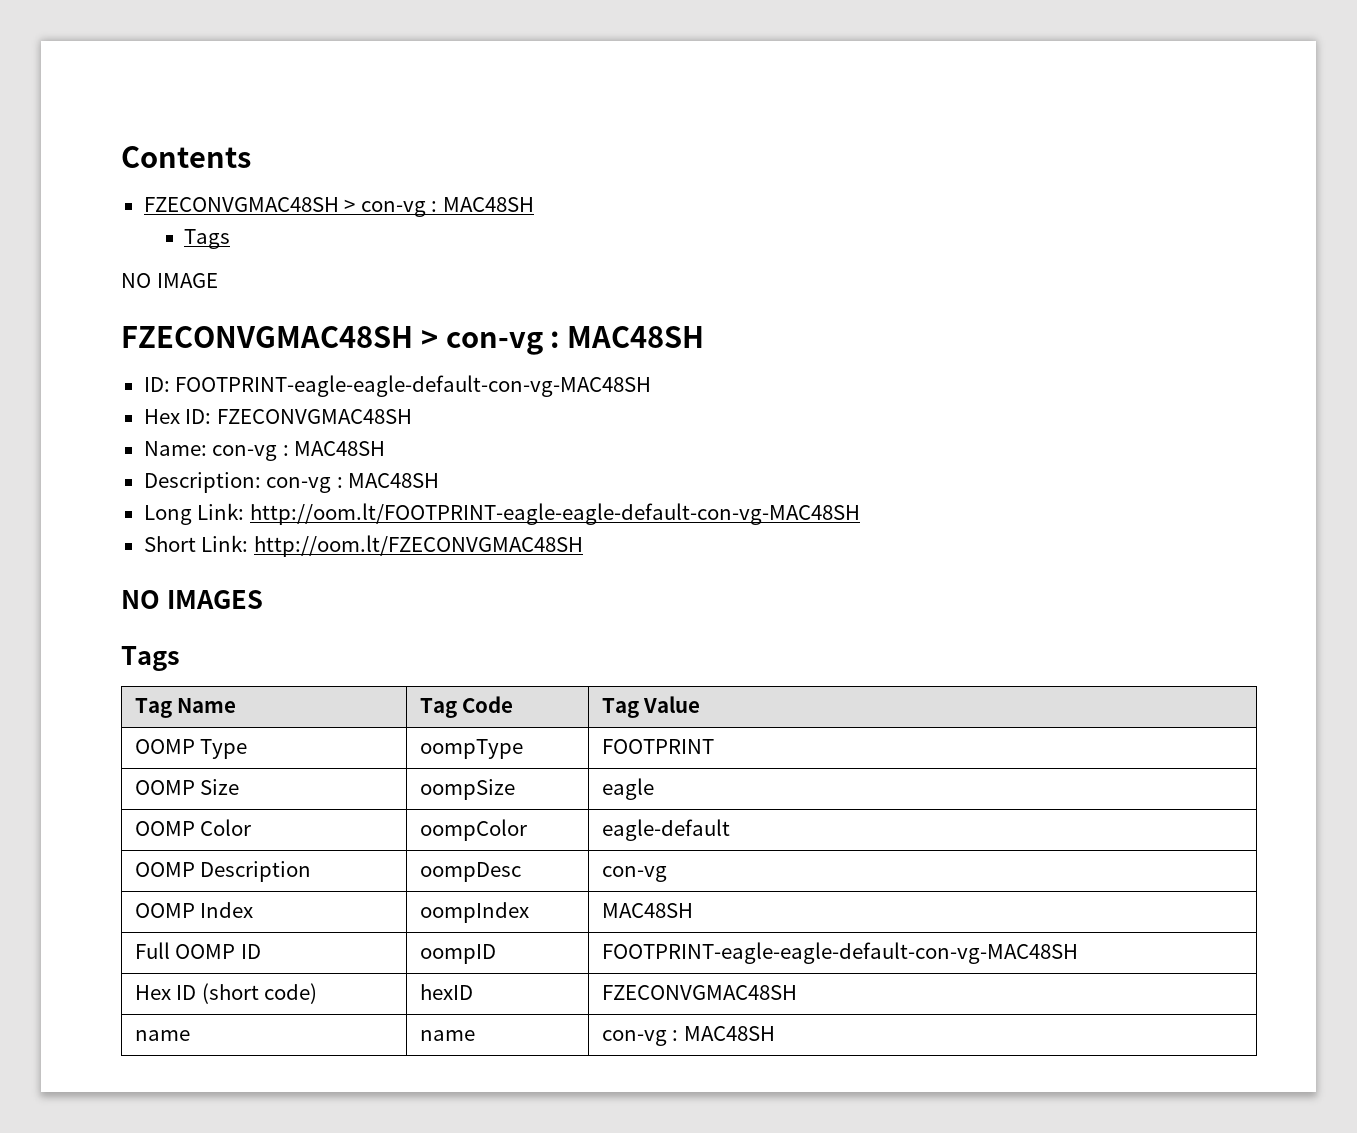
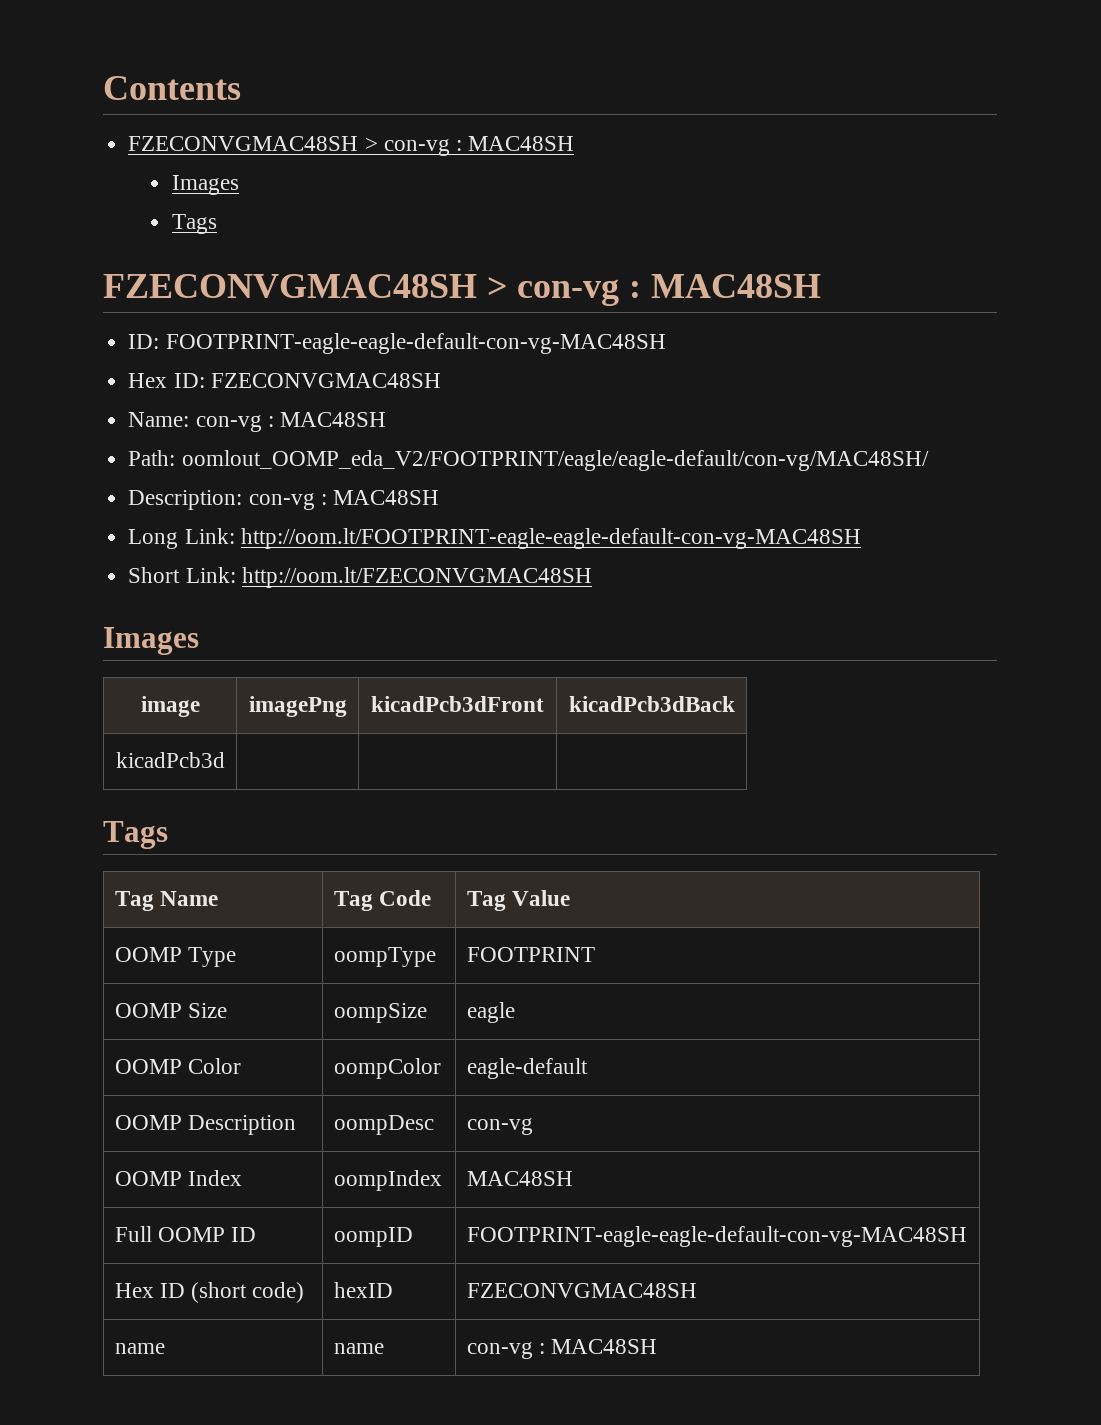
  Contents
  FZECONVGMAC48SH > con-vg : MAC48SH
+ Images
  Tags
- NO IMAGE
+ Path: oomlout_OOMP_eda_V2/FOOTPRINT/eagle/eagle-default/con-vg/MAC48SH/
  Short Link: http://oom.lt/FZECONVGMAC48SH
- NO IMAGES
+ Images
+ image | imagePng | kicadPcb3dFront | kicadPcb3dBack
+ kicadPcb3d | | |

